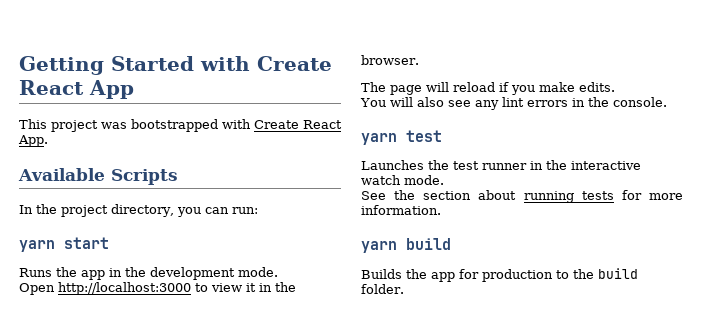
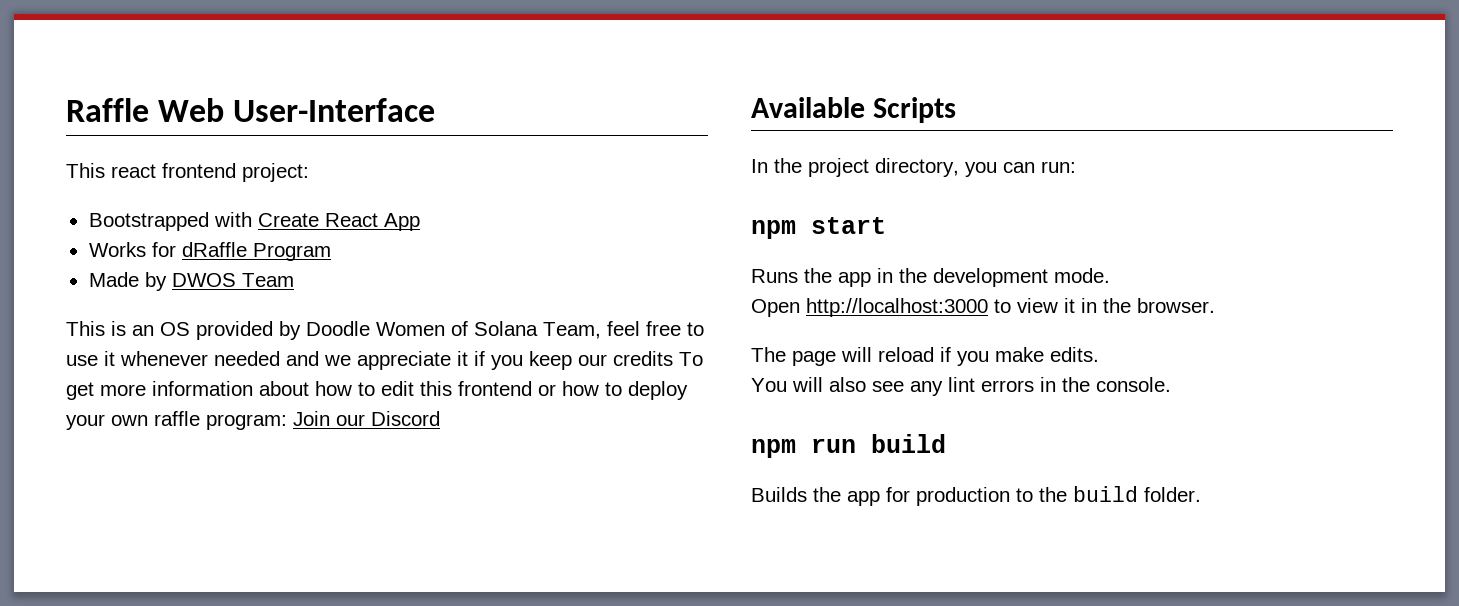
- Getting Started with Create React App
- This project was bootstrapped with Create React App.
+ Raffle Web User-Interface
+ This react frontend project:
+ Bootstrapped with Create React App
+ Works for dRaffle Program
+ Made by DWOS Team
+ This is an OS provided by Doodle Women of Solana Team, feel free to use it whenever needed and we appreciate it if you keep our credits To get more information about how to edit this frontend or how to deploy your own raffle program: Join our Discord
- yarn start
+ npm start
- yarn test
- Launches the test runner in the interactive watch mode.
- See the section about running tests for more information.
- yarn build
+ npm run build

